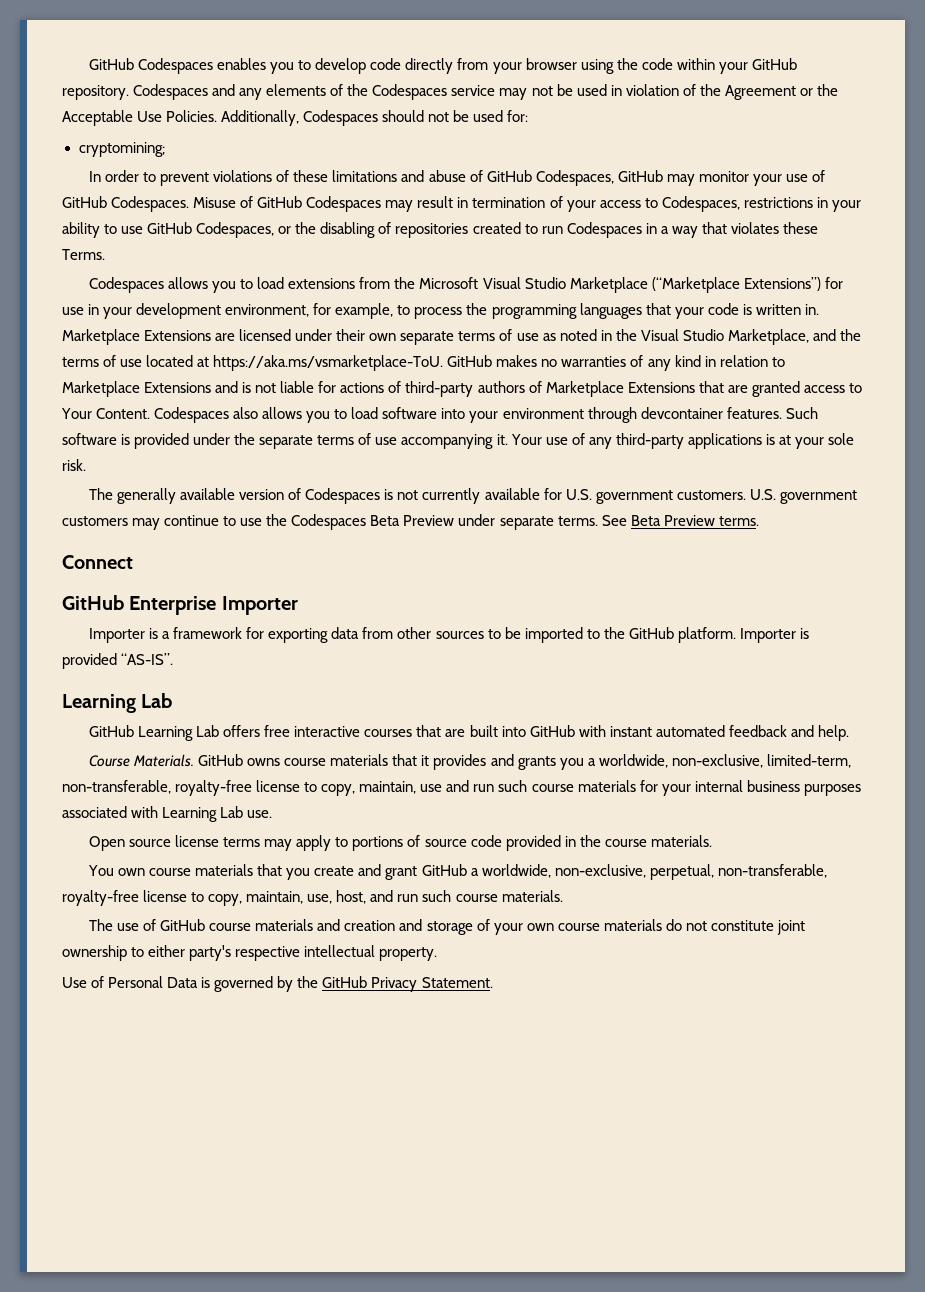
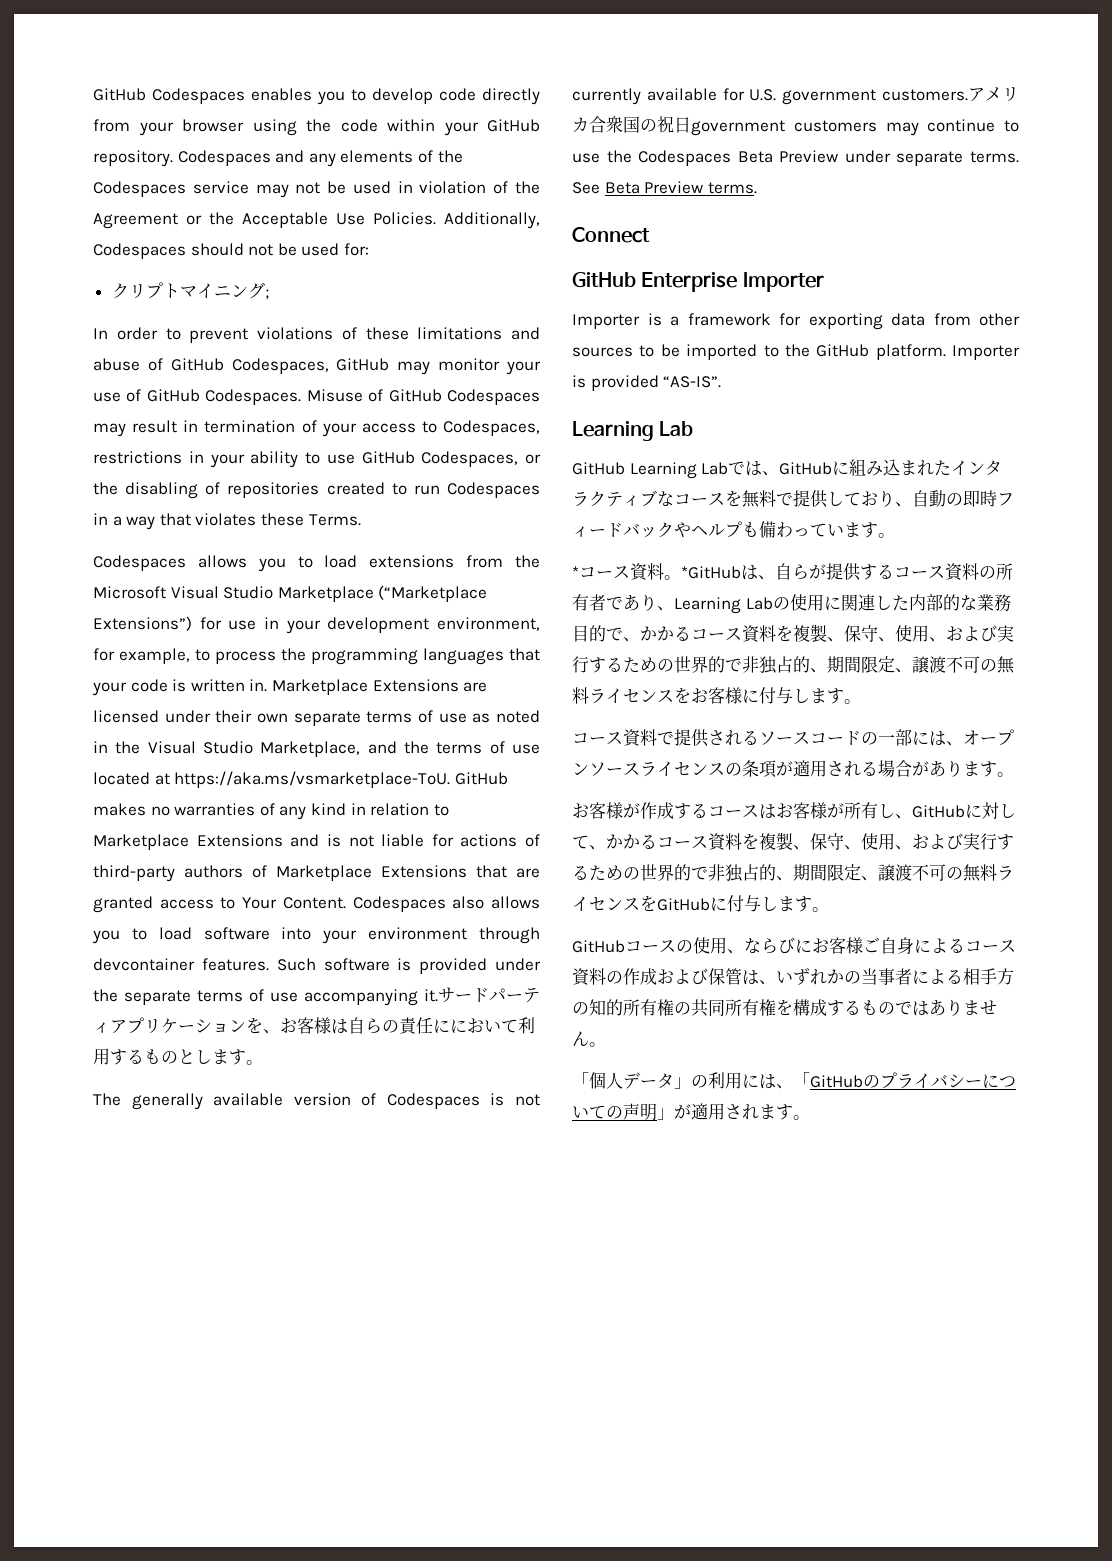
- cryptomining;
+ クリプトマイニング;
- Your use of any third-party applications is at your sole risk.
+ サードパーティアプリケーションを、お客様は自らの責任ににおいて利用するものとします。
- U.S. government customers may continue to use the Codespaces Beta Preview under separate terms.
+ アメリカ合衆国の祝日government customers may continue to use the Codespaces Beta Preview under separate terms.
- GitHub Learning Lab offers free interactive courses that are built into GitHub with instant automated feedback and help.
- Course Materials. GitHub owns course materials that it provides and grants you a worldwide, non-exclusive, limited-term, non-transferable, royalty-free license to copy, maintain, use and run such course materials for your internal business purposes associated with Learning Lab use.
- Open source license terms may apply to portions of source code provided in the course materials.
- You own course materials that you create and grant GitHub a worldwide, non-exclusive, perpetual, non-transferable, royalty-free license to copy, maintain, use, host, and run such course materials.
- The use of GitHub course materials and creation and storage of your own course materials do not constitute joint ownership to either party's respective intellectual property.
- Use of Personal Data is governed by the GitHub Privacy Statement.
+ GitHub Learning Labでは、GitHubに組み込まれたインタラクティブなコースを無料で提供しており、自動の即時フィードバックやヘルプも備わっています。
+ *コース資料。*GitHubは、自らが提供するコース資料の所有者であり、Learning Labの使用に関連した内部的な業務目的で、かかるコース資料を複製、保守、使用、および実行するための世界的で非独占的、期間限定、譲渡不可の無料ライセンスをお客様に付与します。
+ コース資料で提供されるソースコードの一部には、オープンソースライセンスの条項が適用される場合があります。
+ お客様が作成するコースはお客様が所有し、GitHubに対して、かかるコース資料を複製、保守、使用、および実行するための世界的で非独占的、期間限定、譲渡不可の無料ライセンスをGitHubに付与します。
+ GitHubコースの使用、ならびにお客様ご自身によるコース資料の作成および保管は、いずれかの当事者による相手方の知的所有権の共同所有権を構成するものではありません。
+ 「個人データ」の利用には、「GitHubのプライバシーについての声明」が適用されます。

